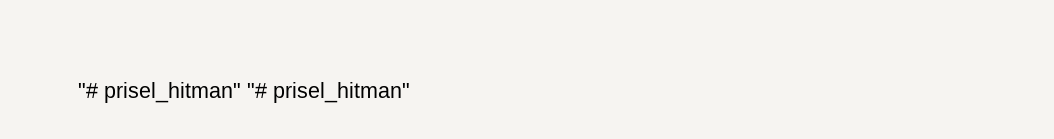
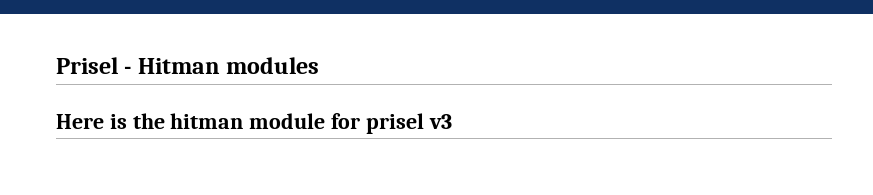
- "# prisel_hitman" "# prisel_hitman"
+ Prisel - Hitman modules
+ Here is the hitman module for prisel v3

